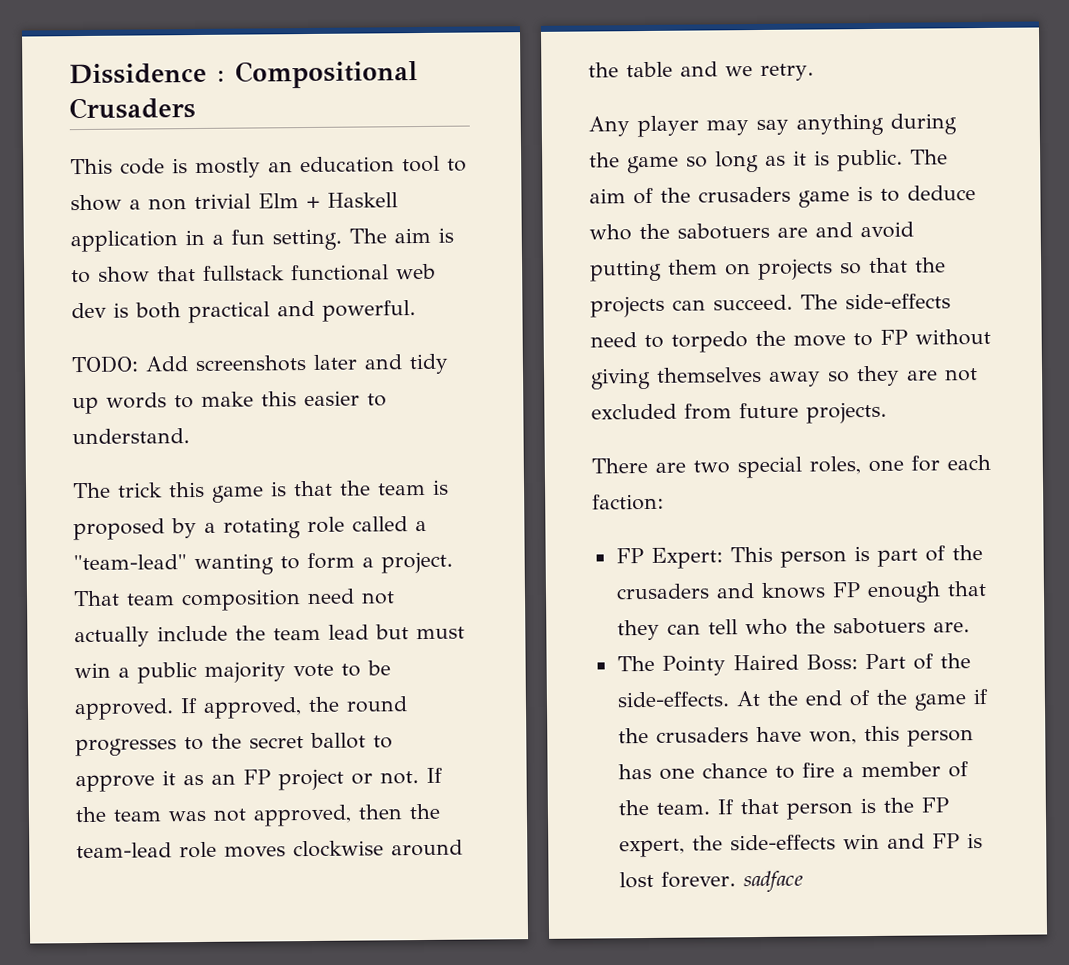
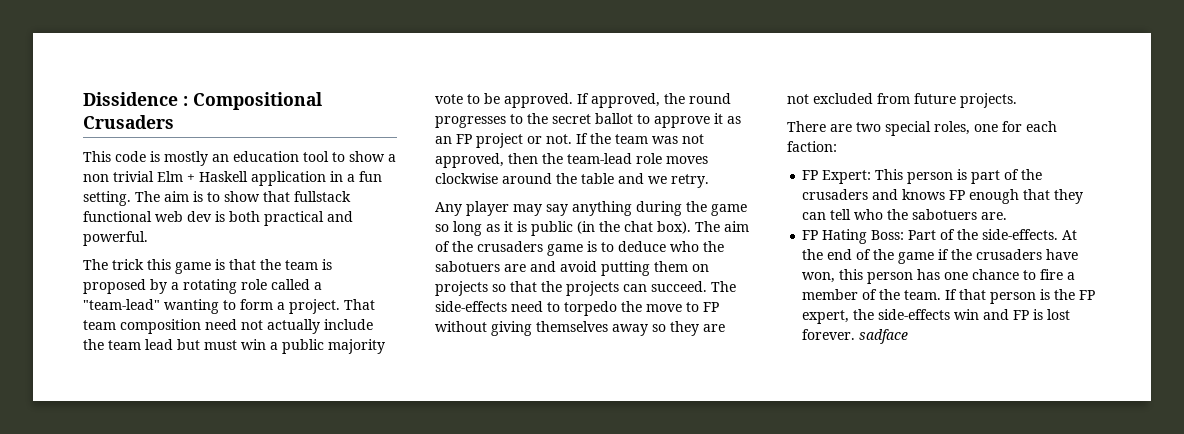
- TODO: Add screenshots later and tidy up words to make this easier to understand.
- Any player may say anything during the game so long as it is public.
+ Any player may say anything during the game so long as it is public (in the chat box).
- The Pointy Haired Boss: Part of the side-effects.
+ FP Hating Boss: Part of the side-effects.

